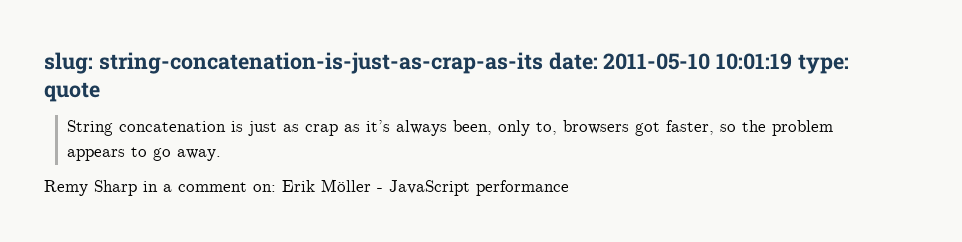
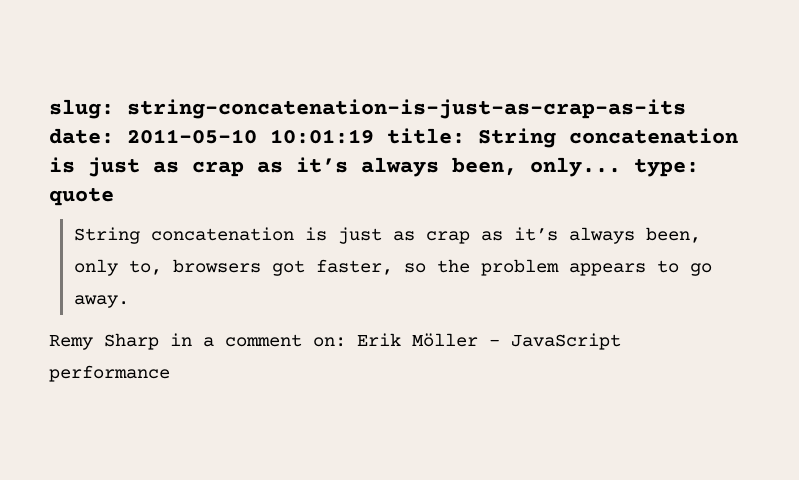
- slug: string-concatenation-is-just-as-crap-as-its date: 2011-05-10 10:01:19 type: quote
+ slug: string-concatenation-is-just-as-crap-as-its date: 2011-05-10 10:01:19 title: String concatenation is just as crap as it’s always been, only... type: quote

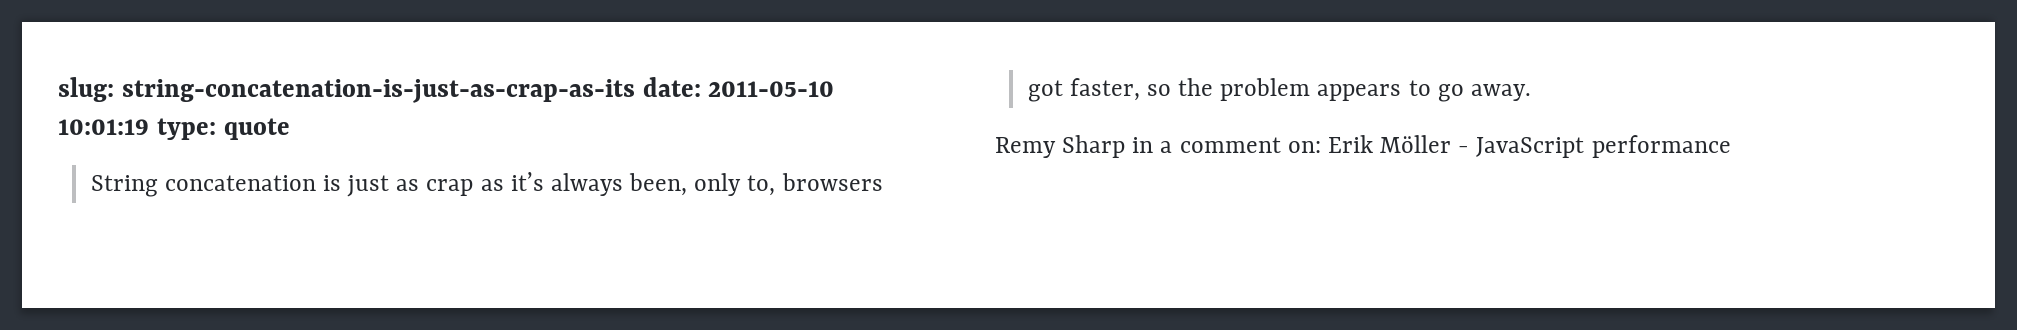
- slug: string-concatenation-is-just-as-crap-as-its date: 2011-05-10 10:01:19 title: String concatenation is just as crap as it’s always been, only... type: quote
+ slug: string-concatenation-is-just-as-crap-as-its date: 2011-05-10 10:01:19 type: quote

